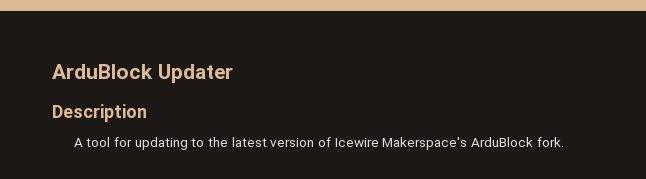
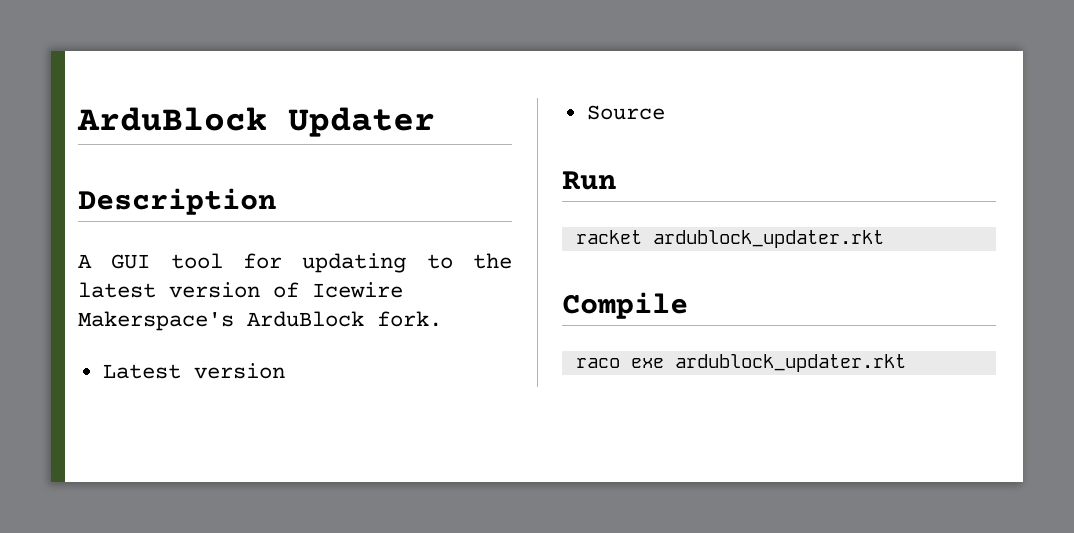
- A tool for updating to the latest version of Icewire Makerspace's ArduBlock fork.
+ A GUI tool for updating to the latest version of Icewire Makerspace's ArduBlock fork.
+ Latest version
+ Source
+ Run
+ racket ardublock_updater.rkt
+ Compile
+ raco exe ardublock_updater.rkt

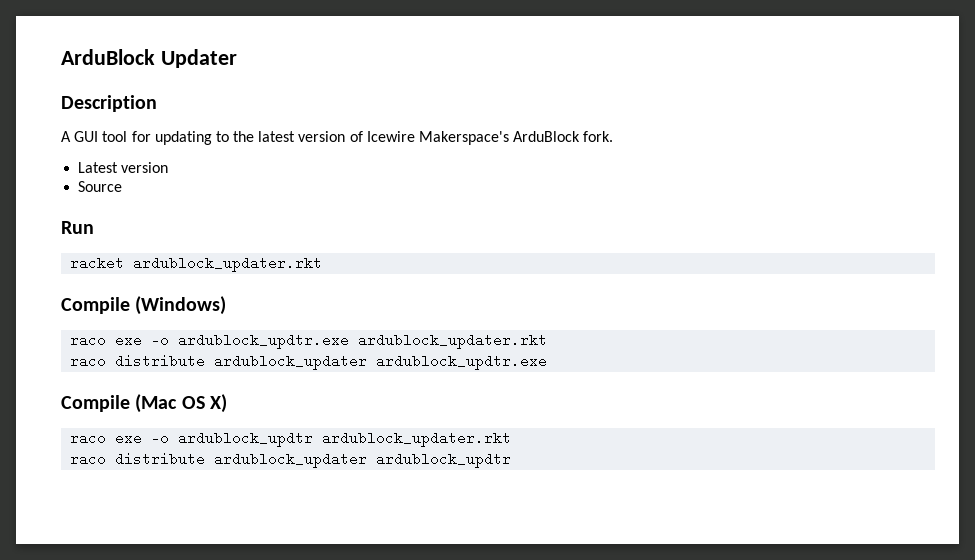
- Compile
- raco exe ardublock_updater.rkt
+ Compile (Windows)
+ raco exe -o ardublock_updtr.exe ardublock_updater.rkt
+ raco distribute ardublock_updater ardublock_updtr.exe
+ Compile (Mac OS X)
+ raco exe -o ardublock_updtr ardublock_updater.rkt
+ raco distribute ardublock_updater ardublock_updtr

